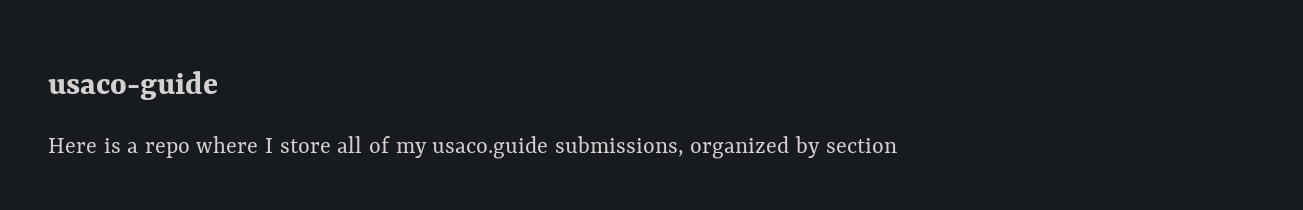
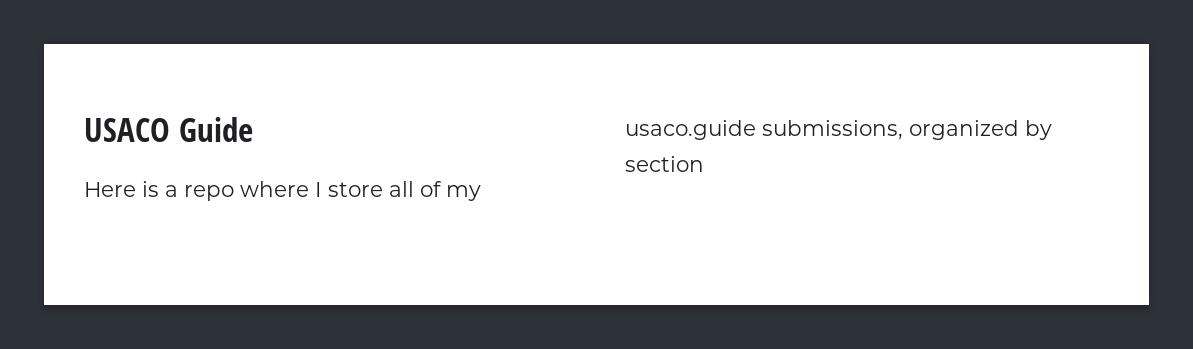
- usaco-guide
+ USACO Guide

